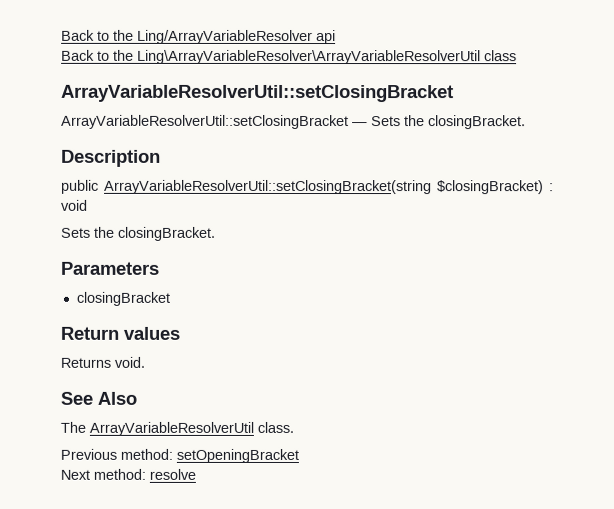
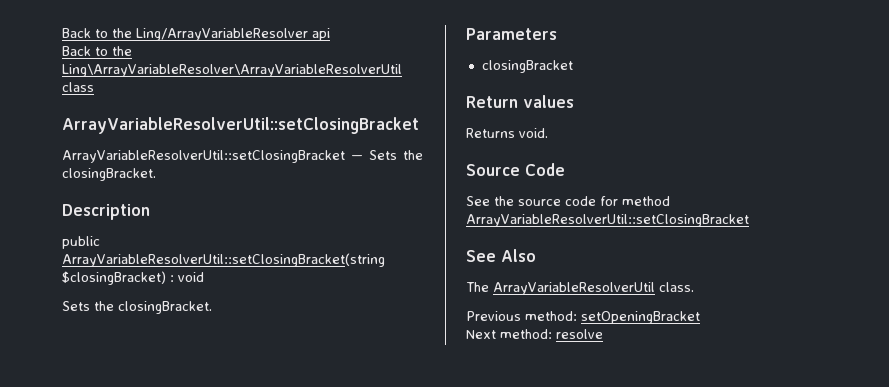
+ Source Code
+ See the source code for method ArrayVariableResolverUtil::setClosingBracket

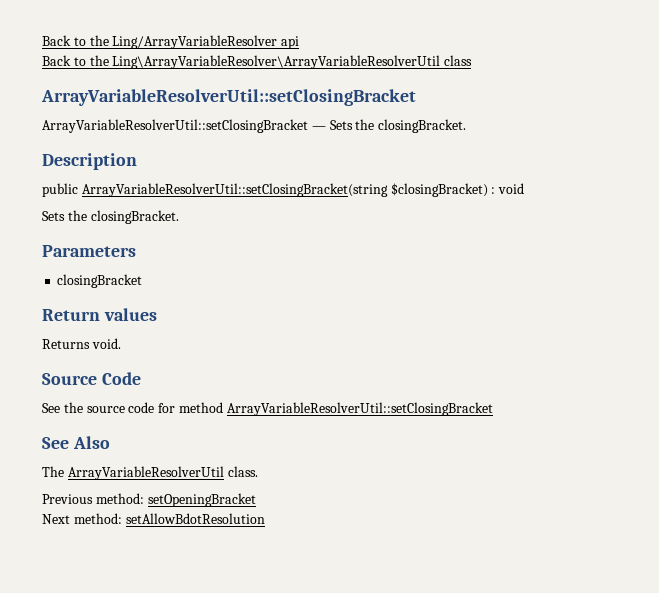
- Next method: resolve
+ Next method: setAllowBdotResolution

